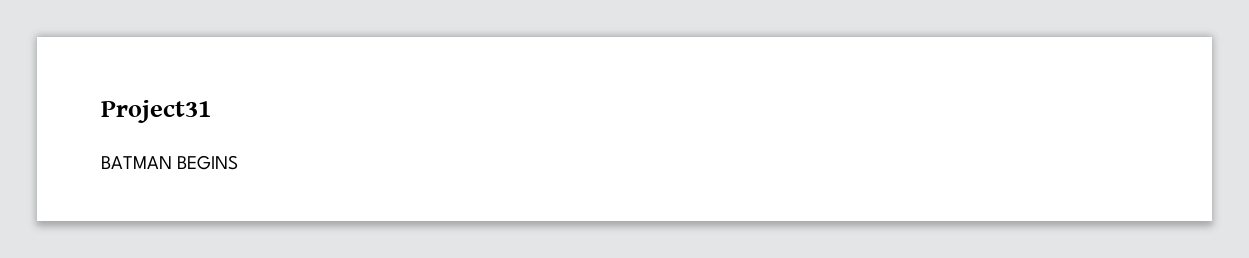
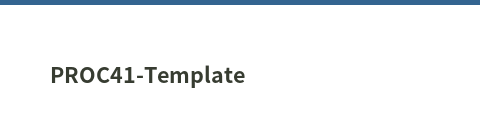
- Project31
- BATMAN BEGINS
+ PROC41-Template

